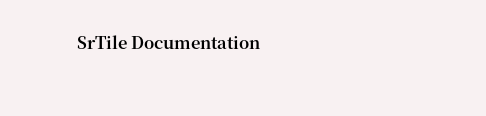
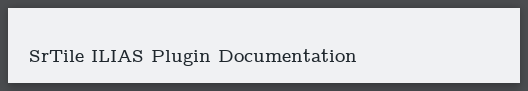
- SrTile Documentation
+ SrTile ILIAS Plugin Documentation

